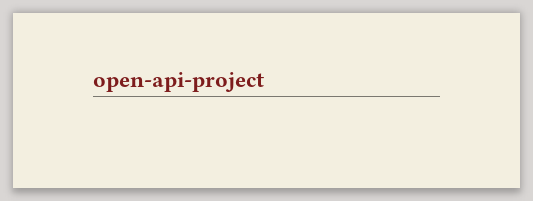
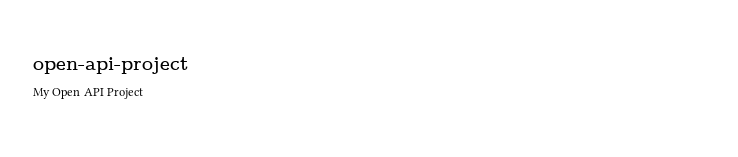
+ My Open API Project

